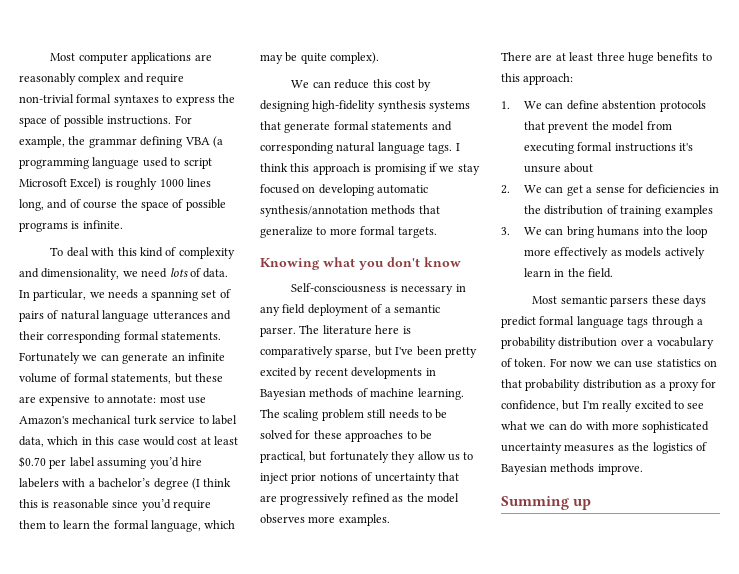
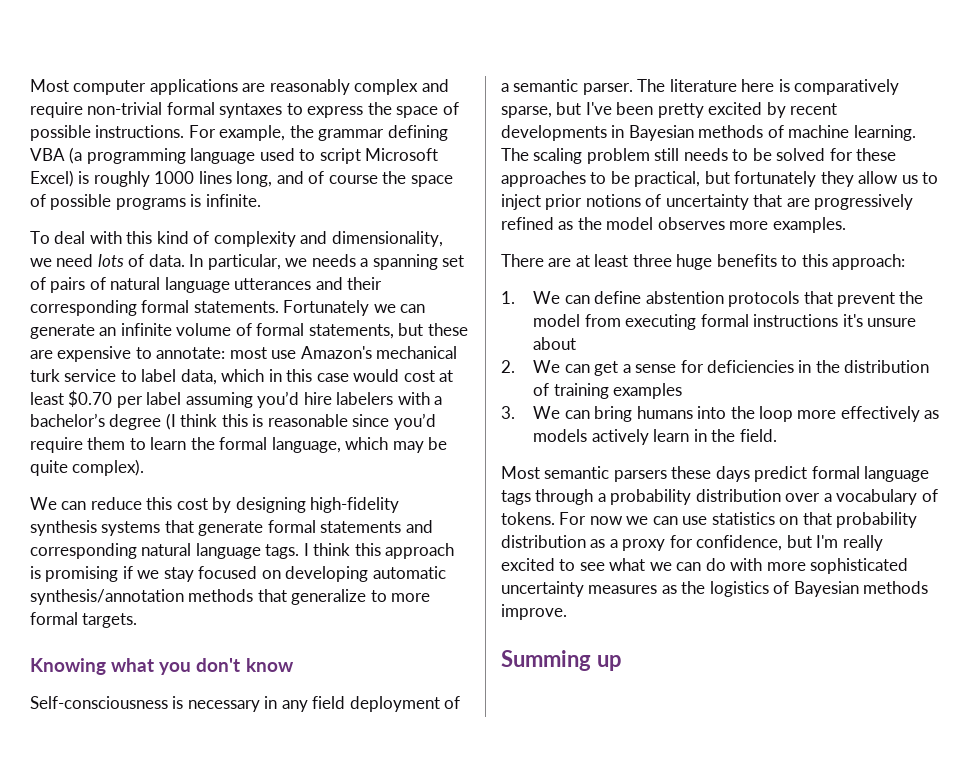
- Most semantic parsers these days predict formal language tags through a probability distribution over a vocabulary of token.
+ Most semantic parsers these days predict formal language tags through a probability distribution over a vocabulary of tokens.

